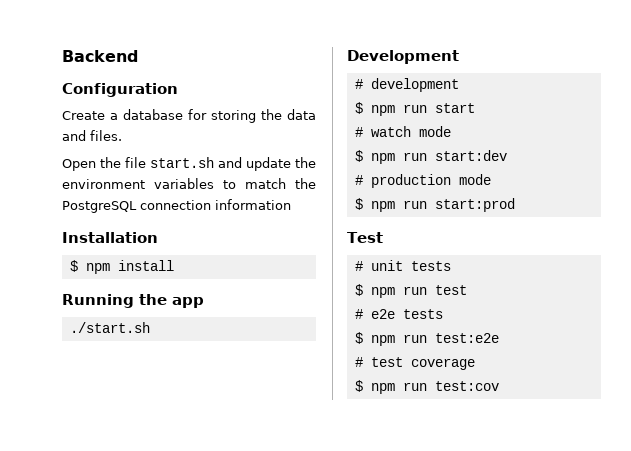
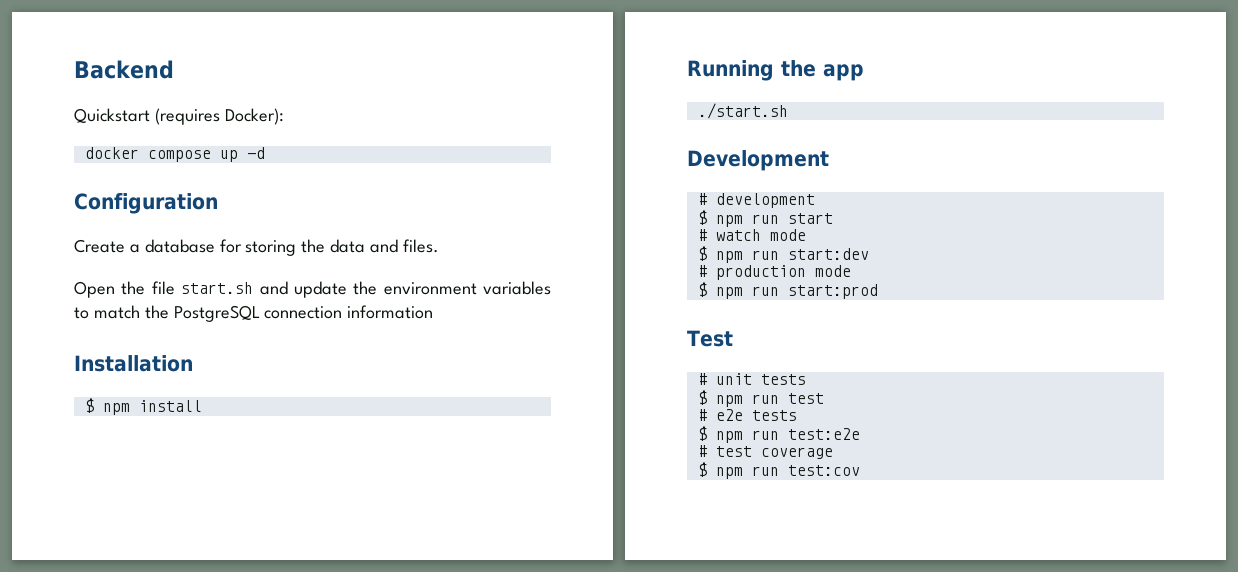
+ Quickstart (requires Docker):
+ docker compose up -d

